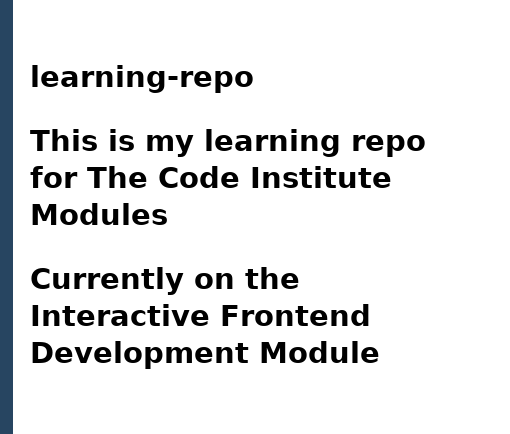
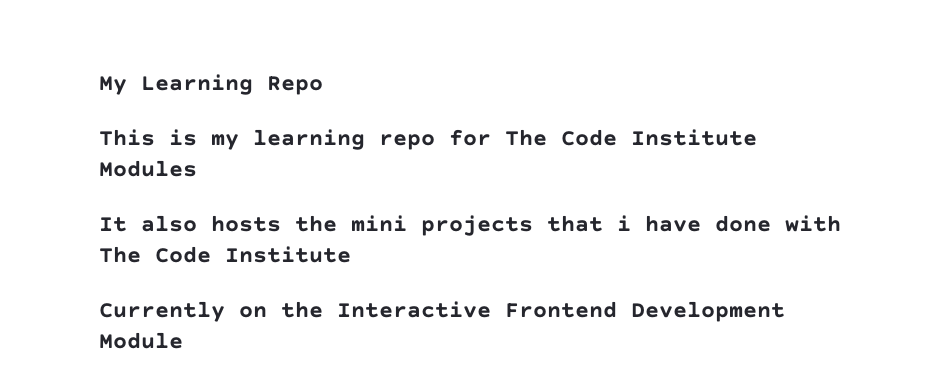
- learning-repo
+ My Learning Repo
+ It also hosts the mini projects that i have done with The Code Institute

